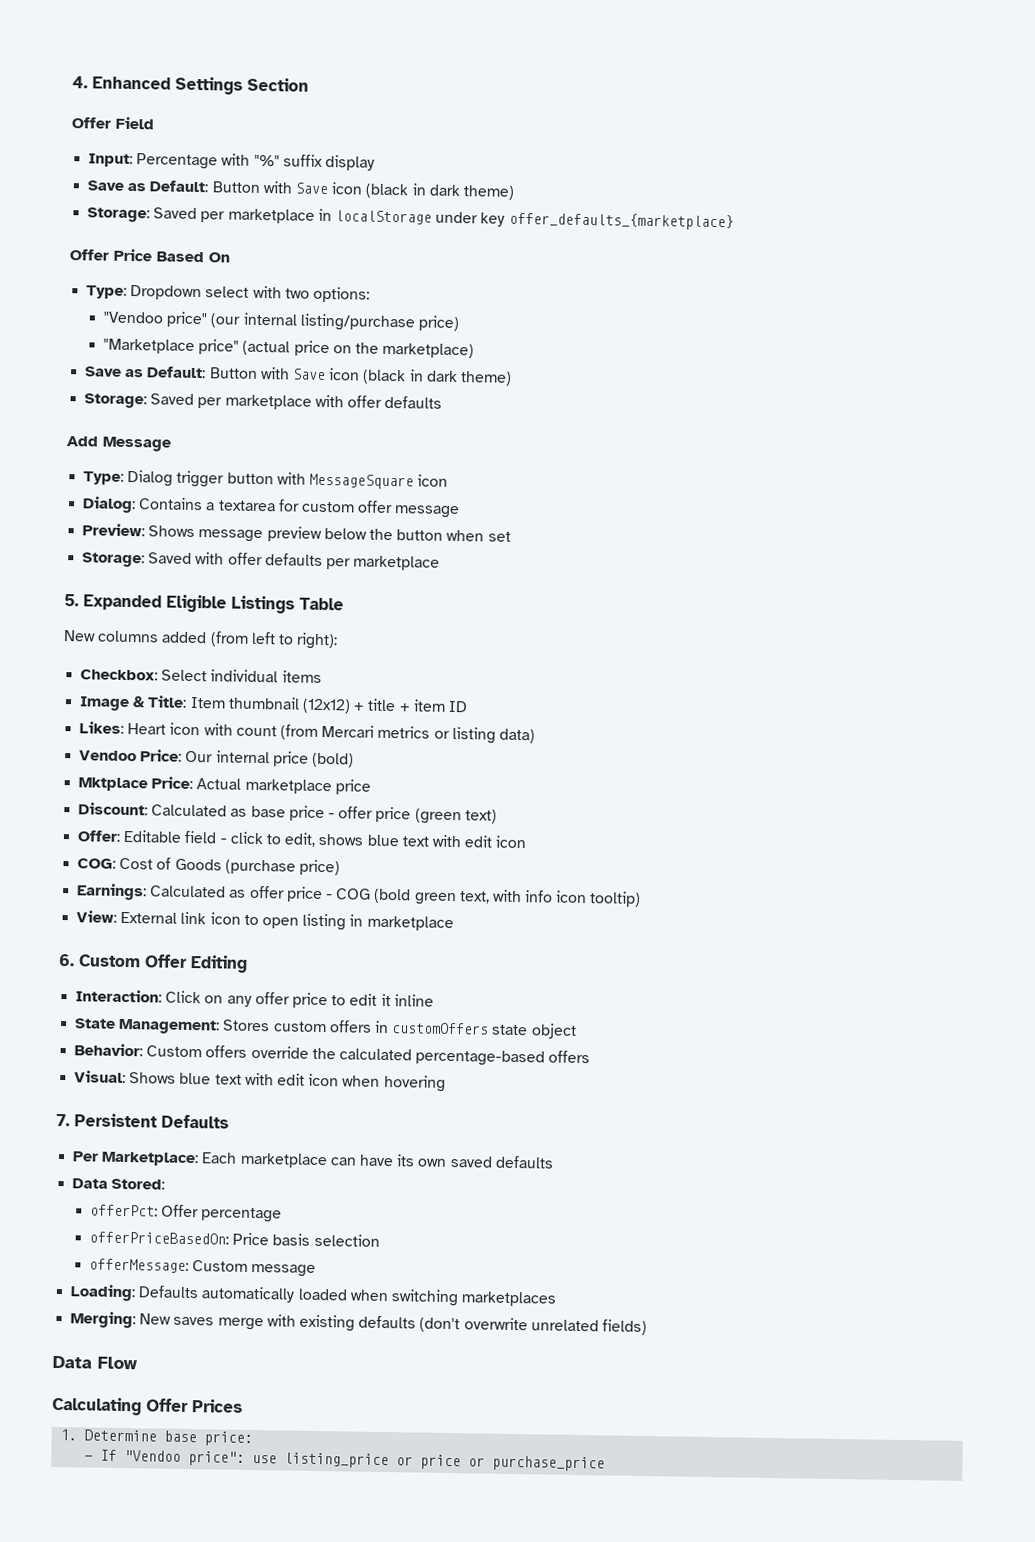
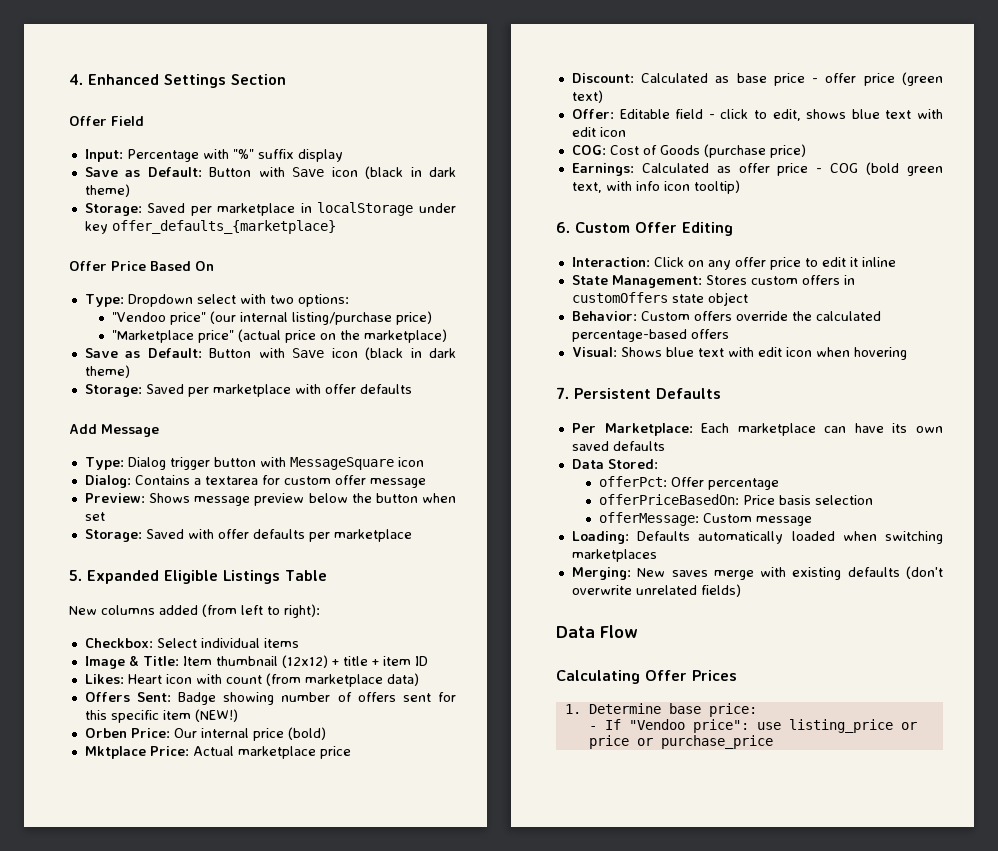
- Likes: Heart icon with count (from Mercari metrics or listing data)
- Vendoo Price: Our internal price (bold)
+ Likes: Heart icon with count (from marketplace data)
+ Offers Sent: Badge showing number of offers sent for this specific item (NEW!)
+ Orben Price: Our internal price (bold)
- View: External link icon to open listing in marketplace

